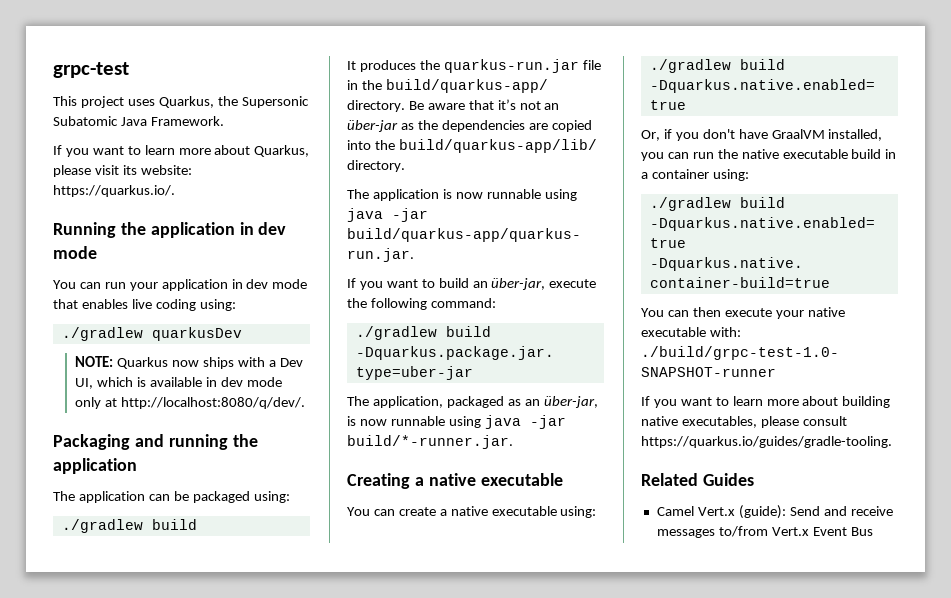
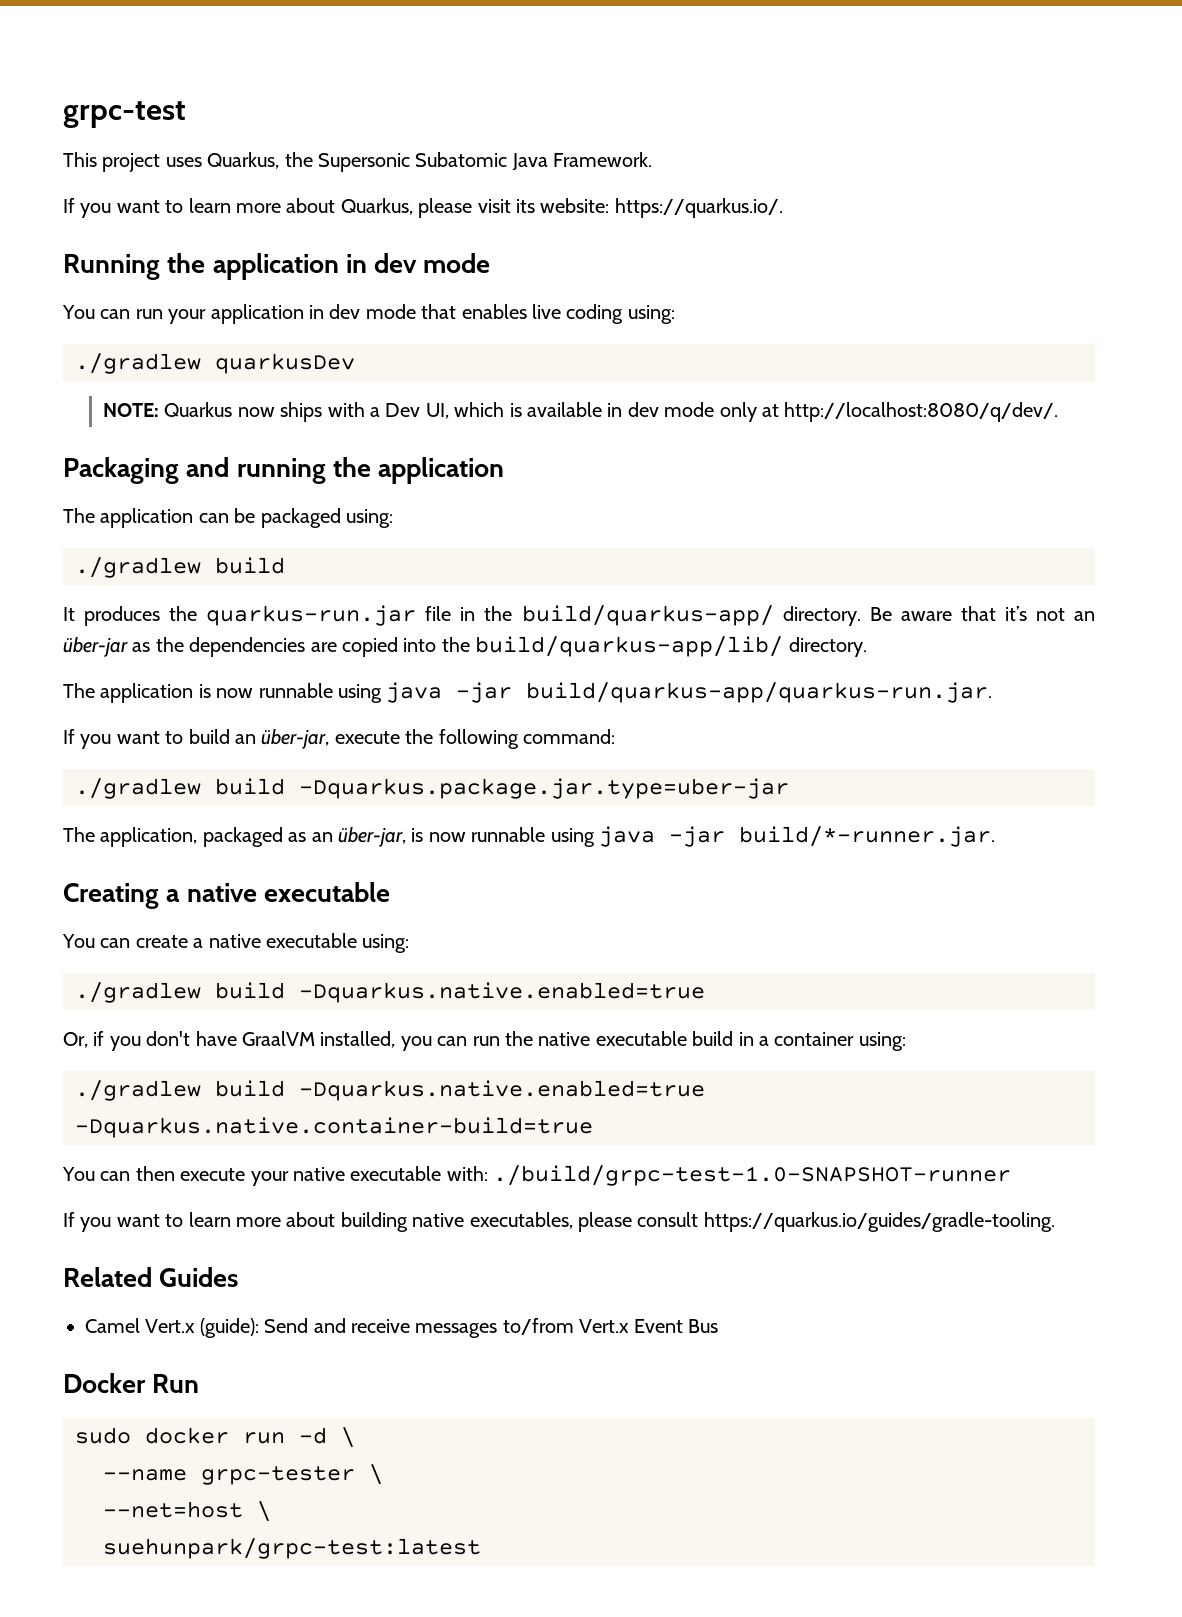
+ Docker Run
+ sudo docker run -d \
+ --name grpc-tester \
+ --net=host \
+ suehunpark/grpc-test:latest

